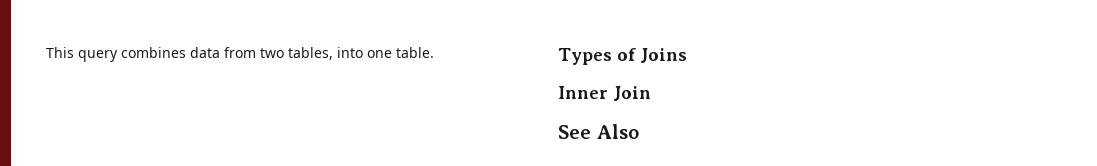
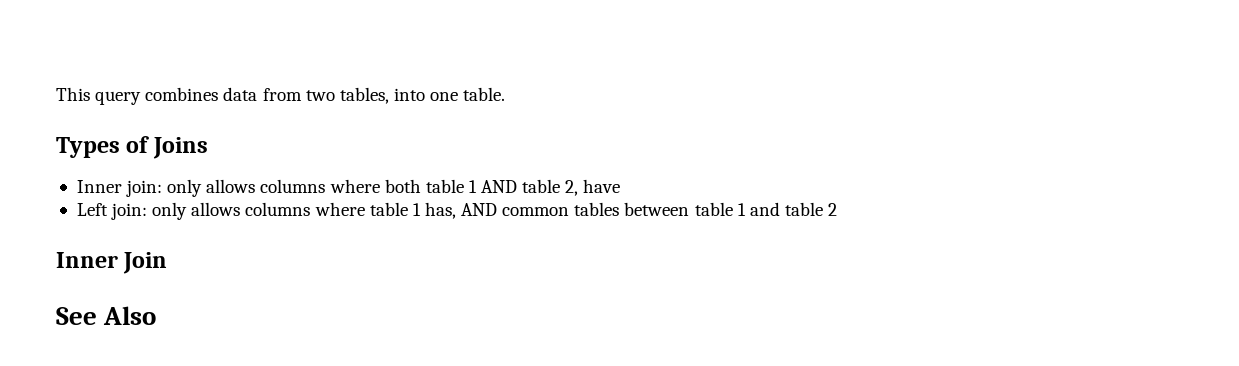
+ Inner join: only allows columns where both table 1 AND table 2, have
+ Left join: only allows columns where table 1 has, AND common tables between table 1 and table 2

